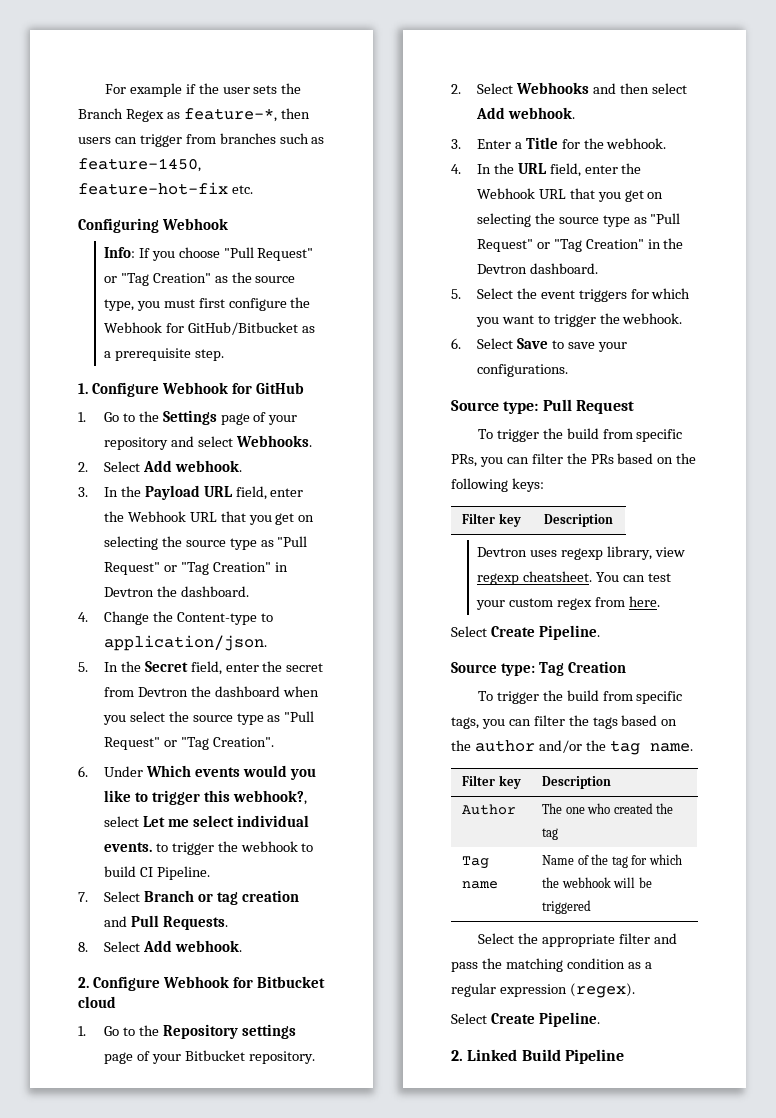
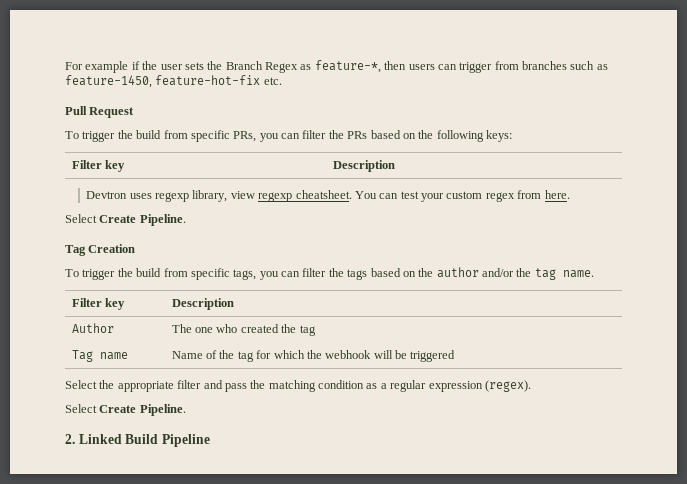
- Configuring Webhook
- Info: If you choose "Pull Request" or "Tag Creation" as the source type, you must first configure the Webhook for GitHub/Bitbucket as a prerequisite step.
- 1. Configure Webhook for GitHub
- 1. Go to the Settings page of your repository and select Webhooks.
- 2. Select Add webhook.
- 3. In the Payload URL field, enter the Webhook URL that you get on selecting the source type as "Pull Request" or "Tag Creation" in Devtron the dashboard.
- 4. Change the Content-type to application/json.
- 5. In the Secret field, enter the secret from Devtron the dashboard when you select the source type as "Pull Request" or "Tag Creation".
- 6. Under Which events would you like to trigger this webhook?, select Let me select individual events. to trigger the webhook to build CI Pipeline.
- 7. Select Branch or tag creation and Pull Requests.
- 8. Select Add webhook.
- 2. Configure Webhook for Bitbucket cloud
- 1. Go to the Repository settings page of your Bitbucket repository.
- 2. Select Webhooks and then select Add webhook.
- 3. Enter a Title for the webhook.
- 4. In the URL field, enter the Webhook URL that you get on selecting the source type as "Pull Request" or "Tag Creation" in the Devtron dashboard.
- 5. Select the event triggers for which you want to trigger the webhook.
- 6. Select Save to save your configurations.
- Source type: Pull Request
+ Pull Request
- Source type: Tag Creation
+ Tag Creation

